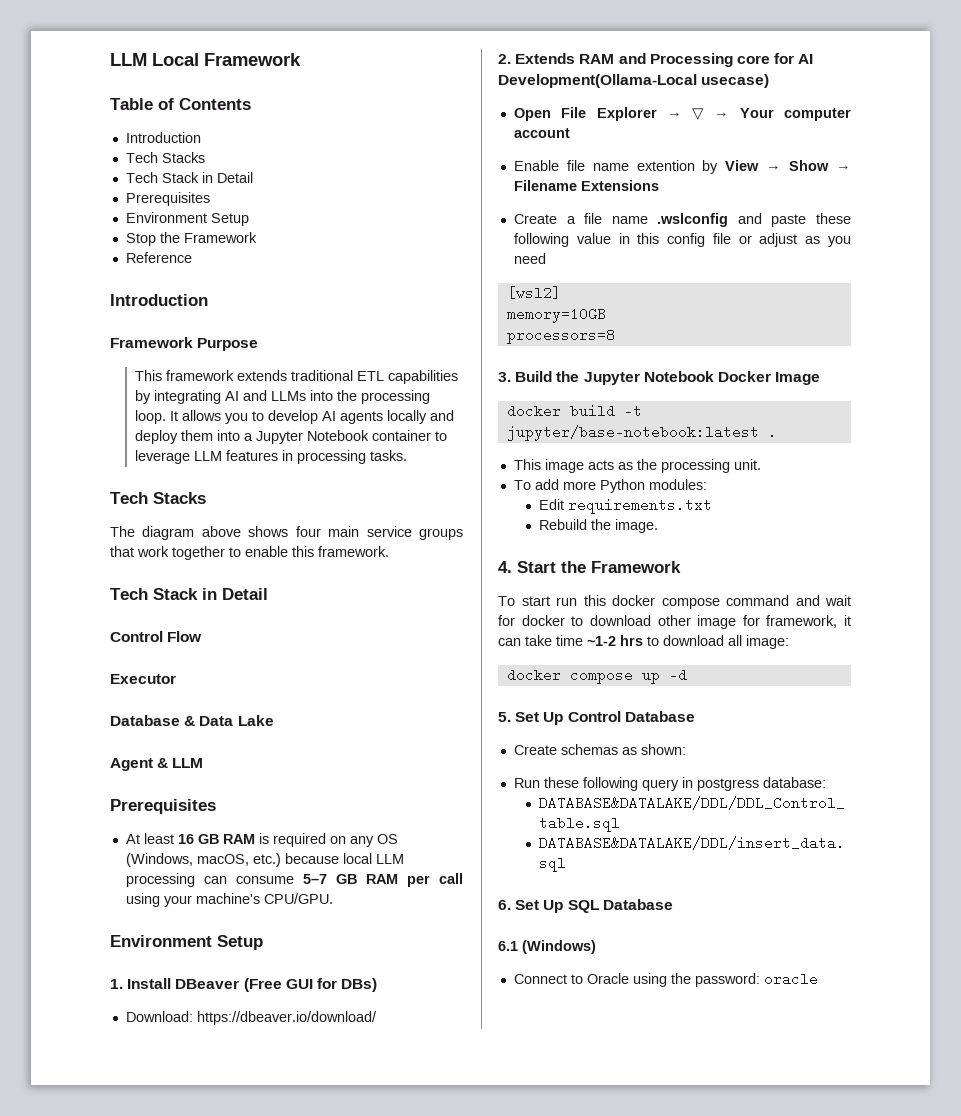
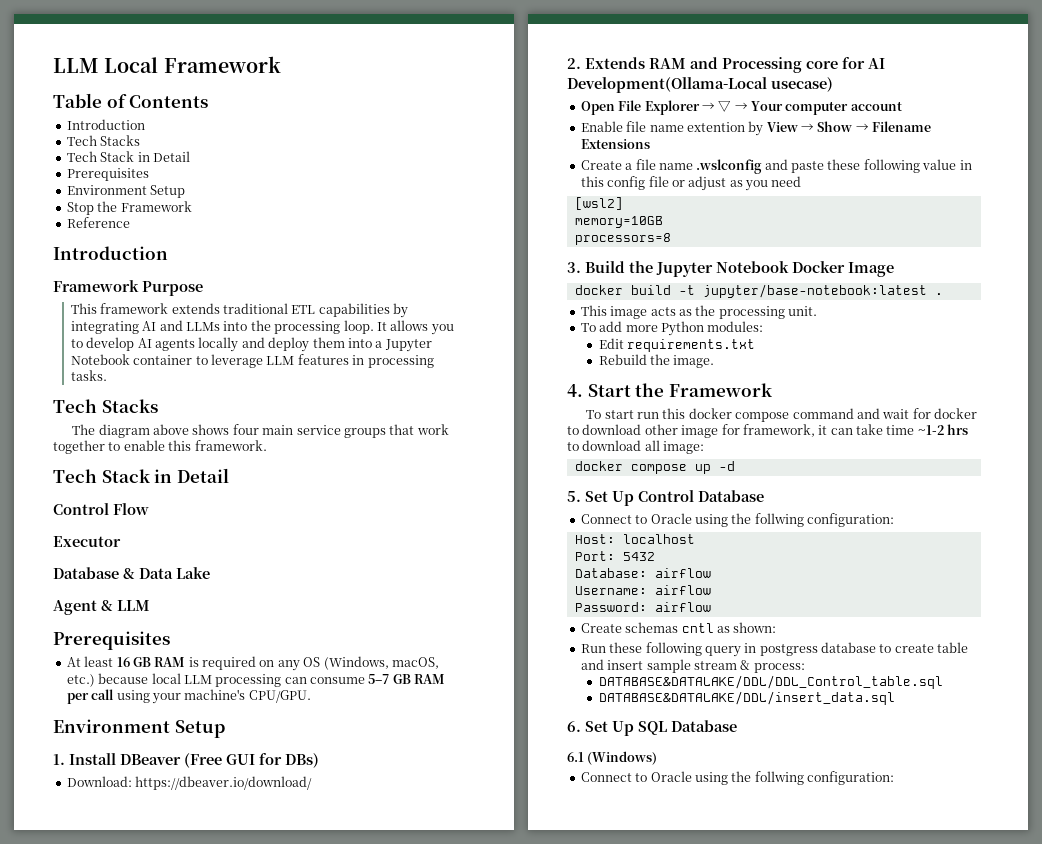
  5. Set Up Control Database
+ Connect to Oracle using the follwing configuration:
+ Host: localhost
+ Port: 5432
+ Database: airflow
+ Username: airflow
+ Password: airflow
- Create schemas as shown:
+ Create schemas cntl as shown:
- Run these following query in postgress database:
+ Run these following query in postgress database to create table and insert sample stream & process:
  6.1 (Windows)
- Connect to Oracle using the password: oracle
+ Connect to Oracle using the follwing configuration:

